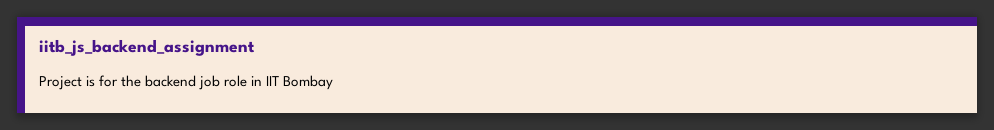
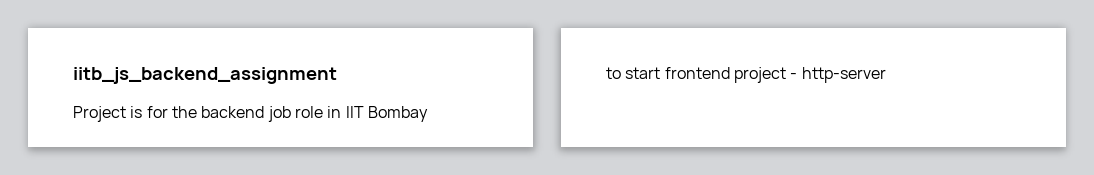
+ to start frontend project - http-server

